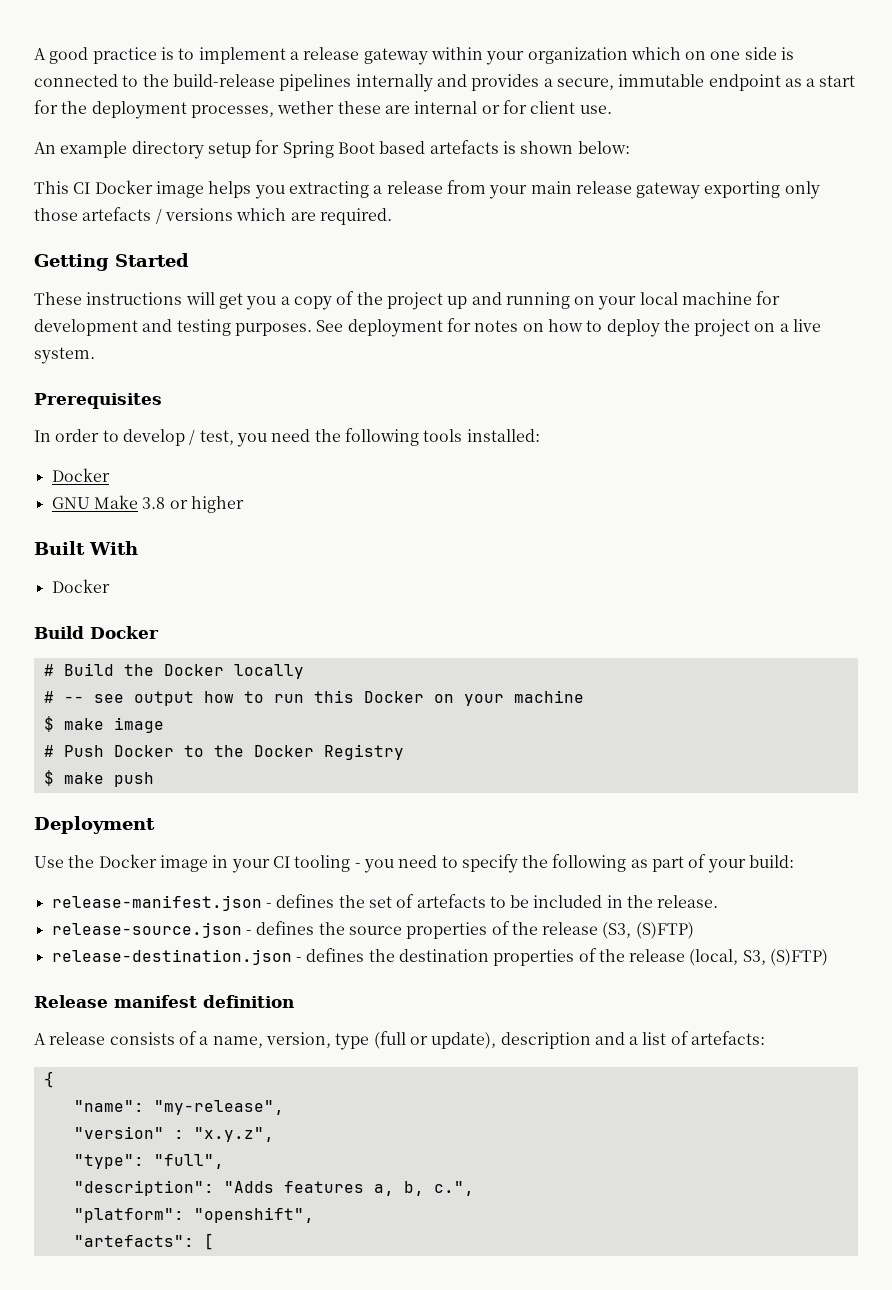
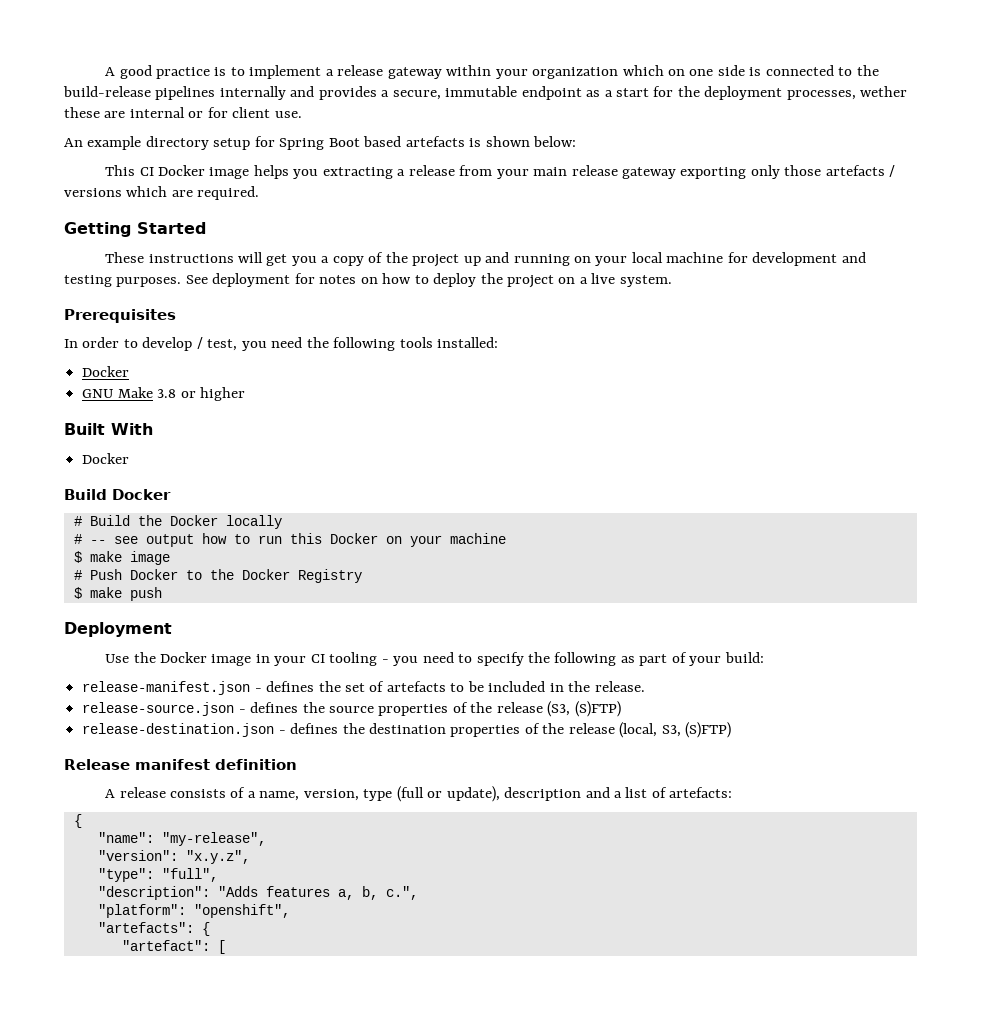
- "version" : "x.y.z",
+ "version": "x.y.z",
- "artefacts": [
+ "artefacts": {
+ "artefact": [

